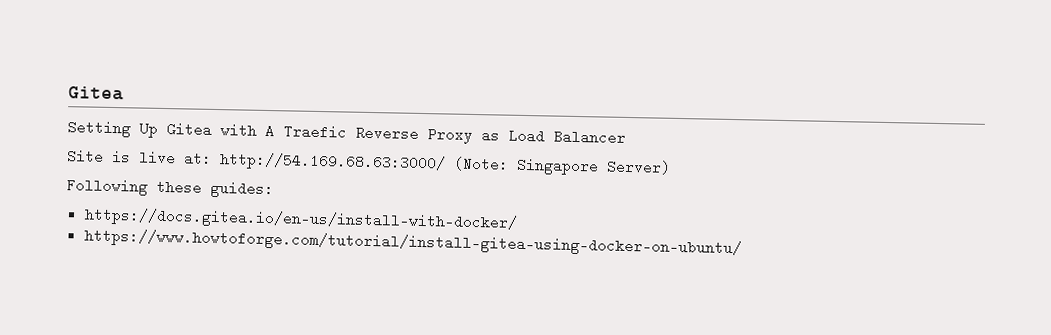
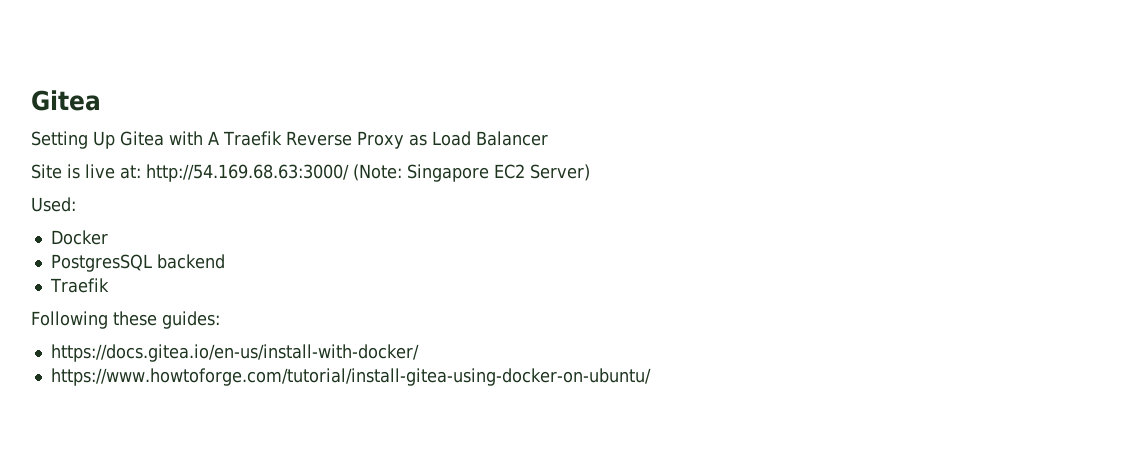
- Setting Up Gitea with A Traefic Reverse Proxy as Load Balancer
+ Setting Up Gitea with A Traefik Reverse Proxy as Load Balancer
- Site is live at: http://54.169.68.63:3000/ (Note: Singapore Server)
+ Site is live at: http://54.169.68.63:3000/ (Note: Singapore EC2 Server)
+ Used:
+ Docker
+ PostgresSQL backend
+ Traefik

